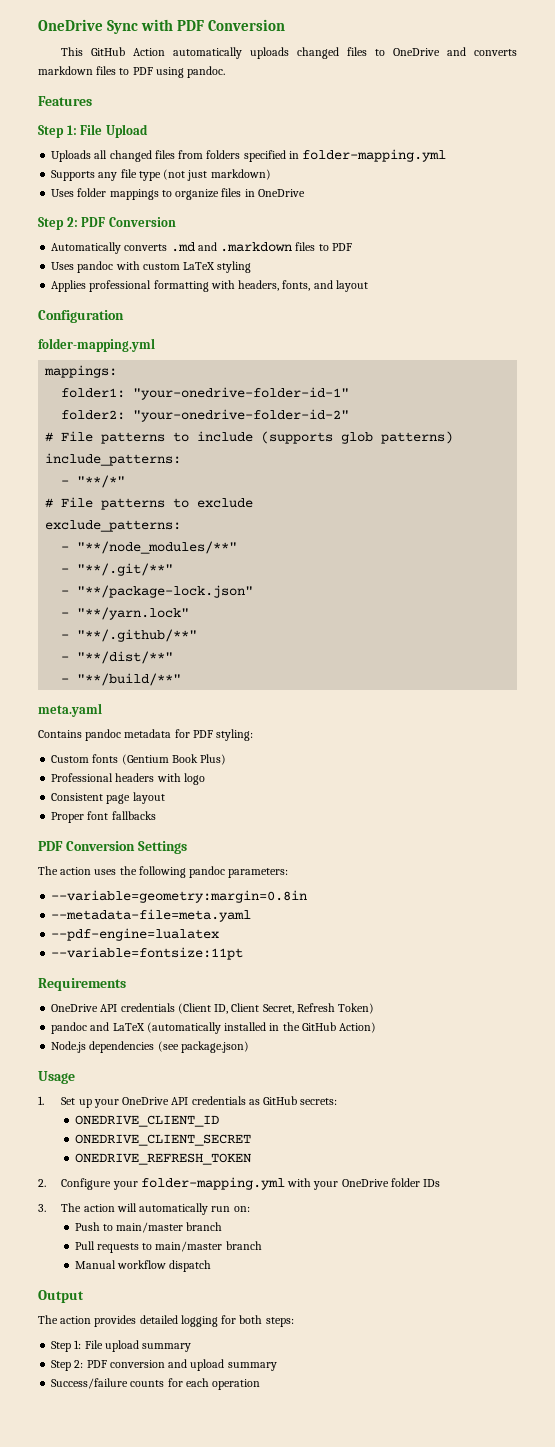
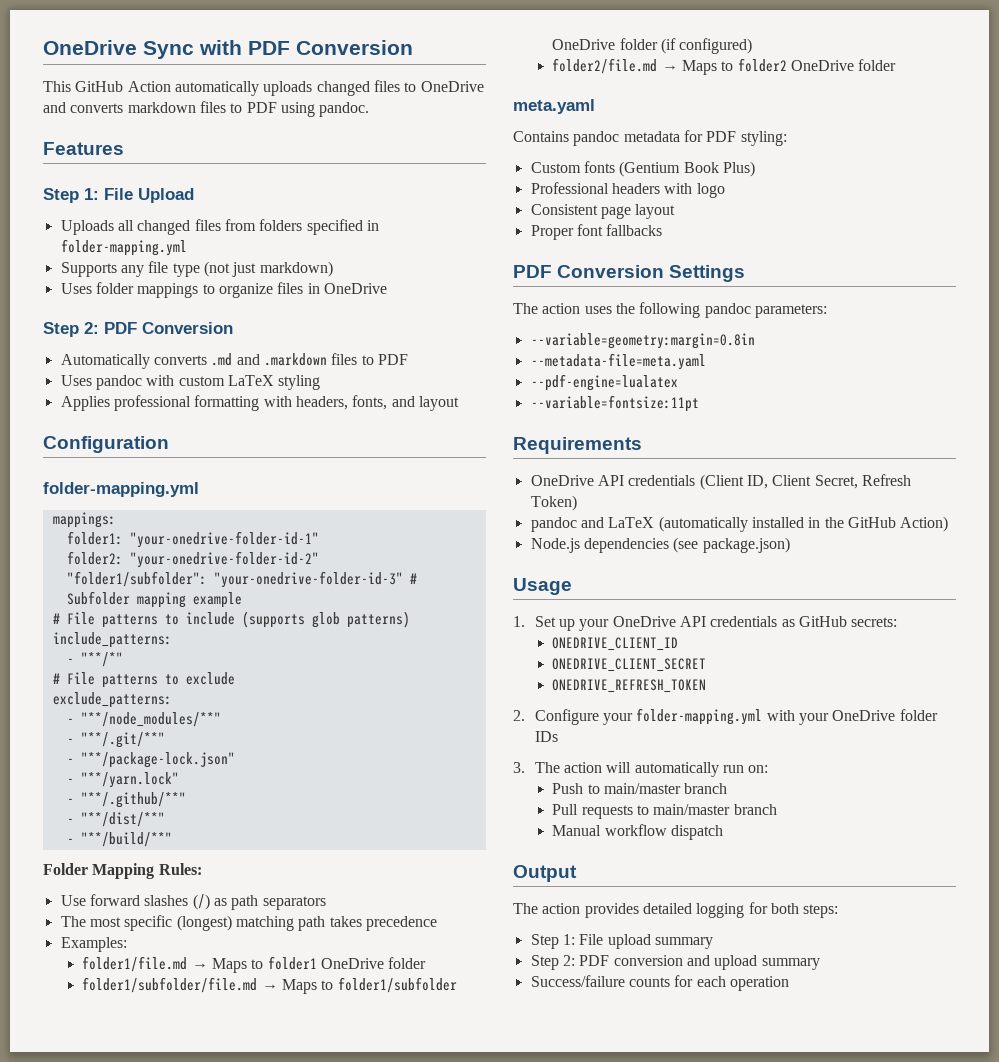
+ "folder1/subfolder": "your-onedrive-folder-id-3" # Subfolder mapping example
+ Folder Mapping Rules:
+ Use forward slashes (/) as path separators
+ The most specific (longest) matching path takes precedence
+ Examples:
+ folder1/file.md → Maps to folder1 OneDrive folder
+ folder1/subfolder/file.md → Maps to folder1/subfolder OneDrive folder (if configured)
+ folder2/file.md → Maps to folder2 OneDrive folder

